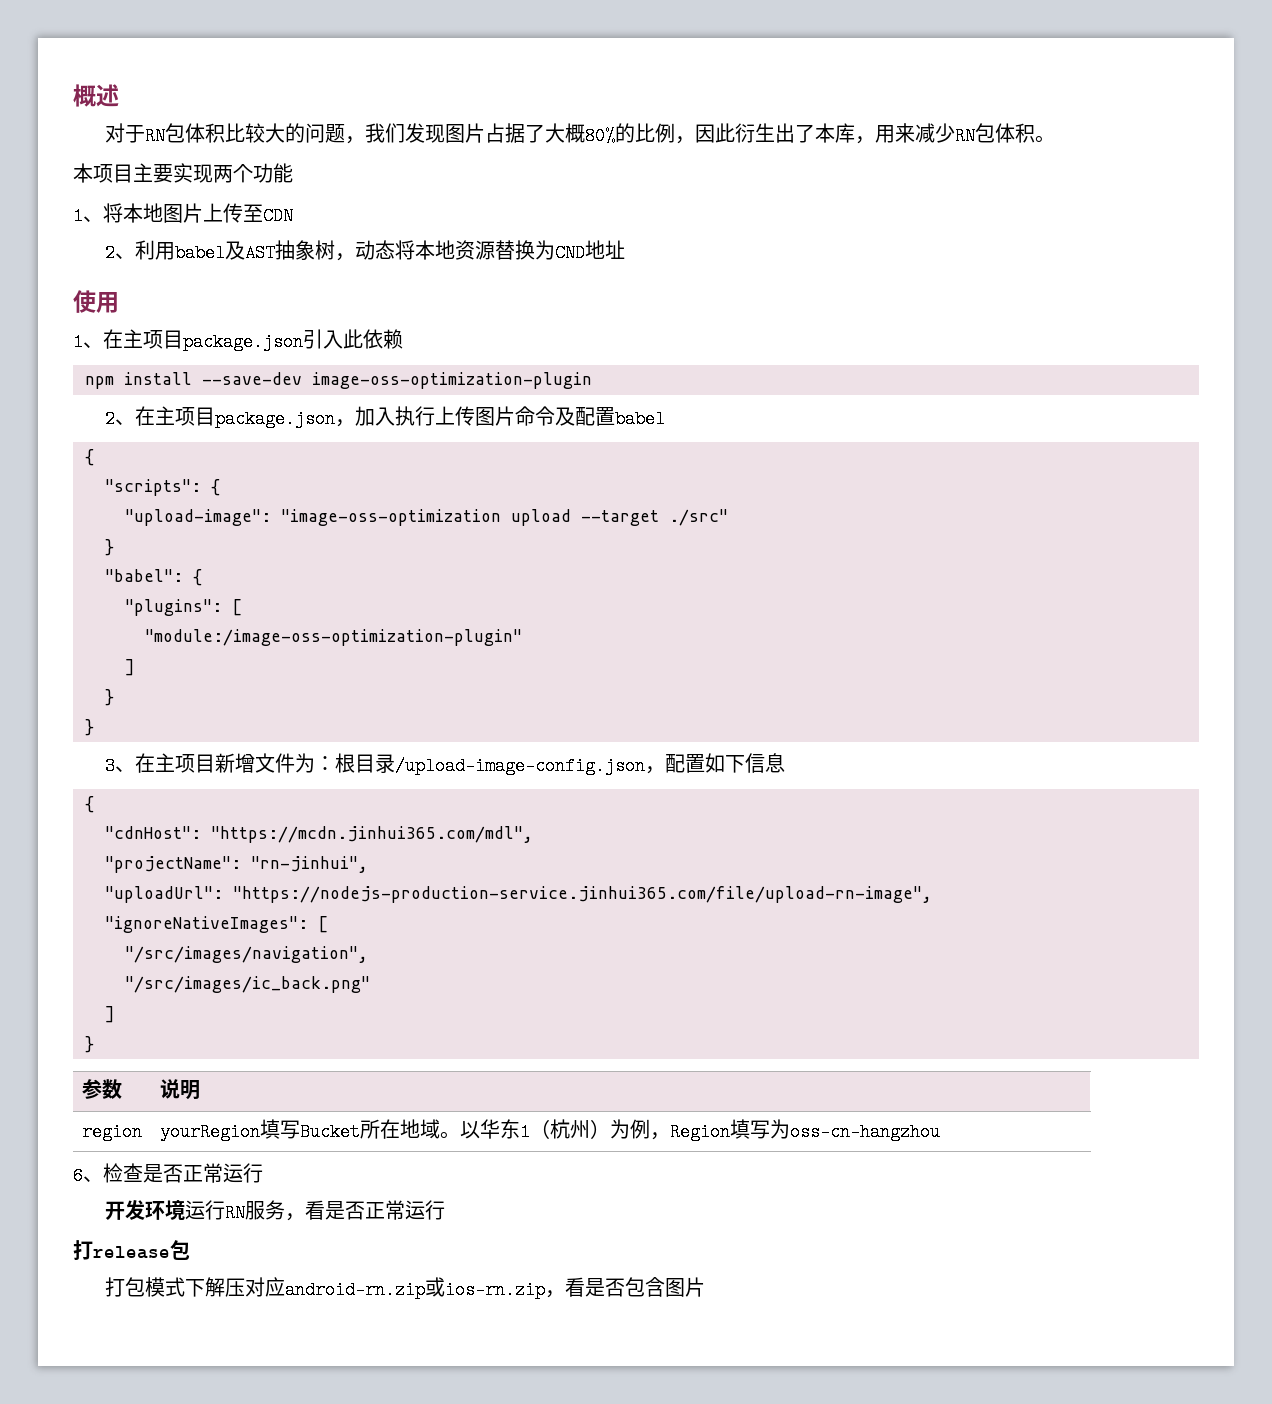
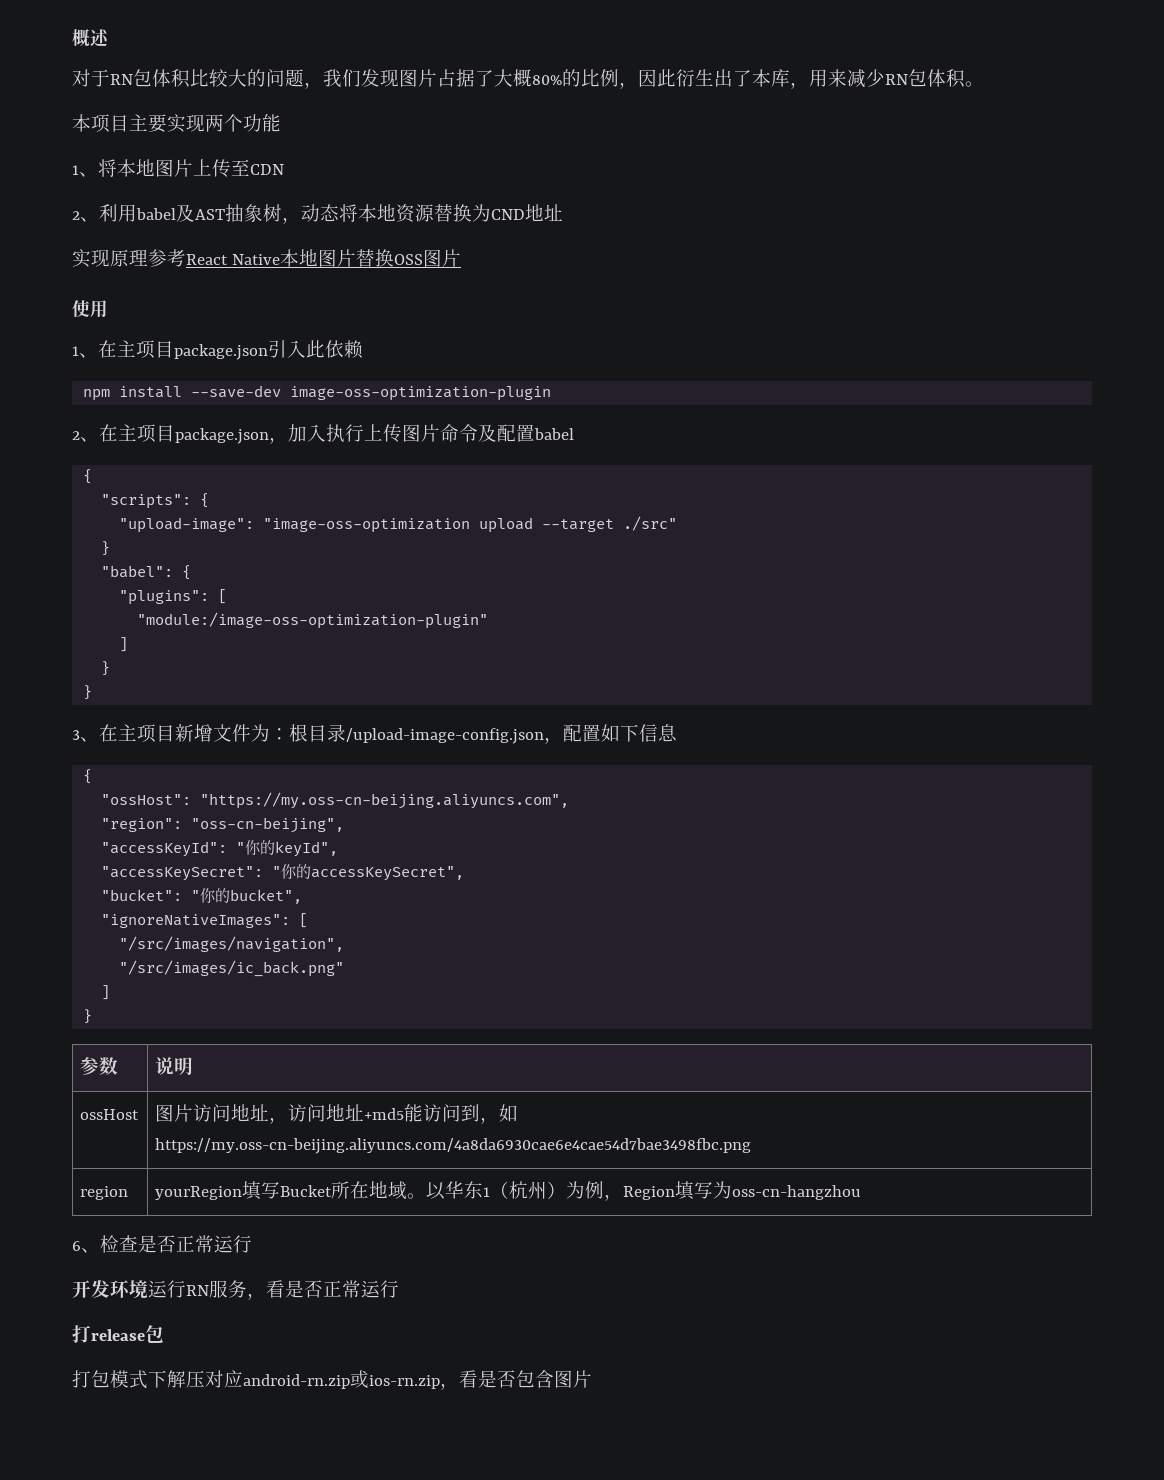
+ 实现原理参考React Native本地图片替换OSS图片
- "cdnHost": "https://mcdn.jinhui365.com/mdl",
- "projectName": "rn-jinhui",
- "uploadUrl": "https://nodejs-production-service.jinhui365.com/file/upload-rn-image",
+ "ossHost": "https://my.oss-cn-beijing.aliyuncs.com",
+ "region": "oss-cn-beijing",
+ "accessKeyId": "你的keyId",
+ "accessKeySecret": "你的accessKeySecret",
+ "bucket": "你的bucket",
+ ossHost | 图片访问地址，访问地址+md5能访问到，如https://my.oss-cn-beijing.aliyuncs.com/4a8da6930cae6e4cae54d7bae3498fbc.png

